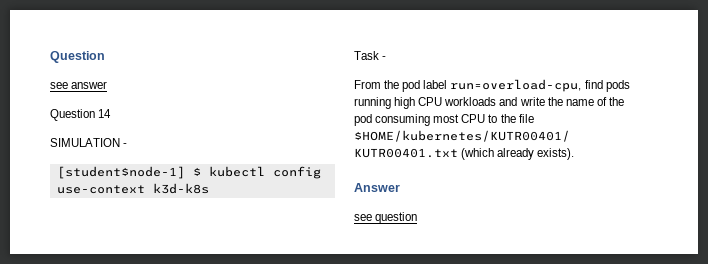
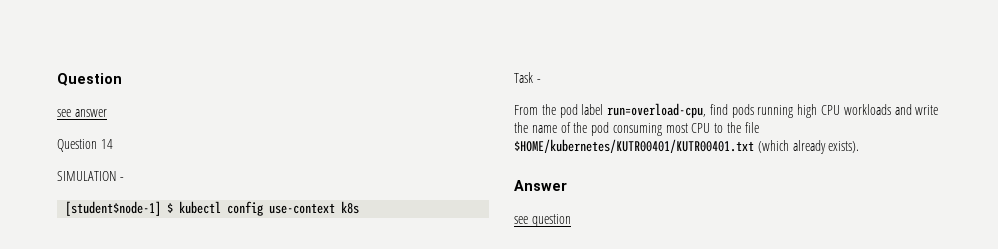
- [student$node-1] $ kubectl config use-context k3d-k8s
+ [student$node-1] $ kubectl config use-context k8s

